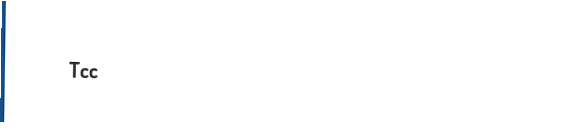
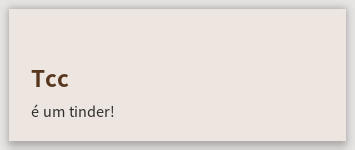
+ é um tinder!

